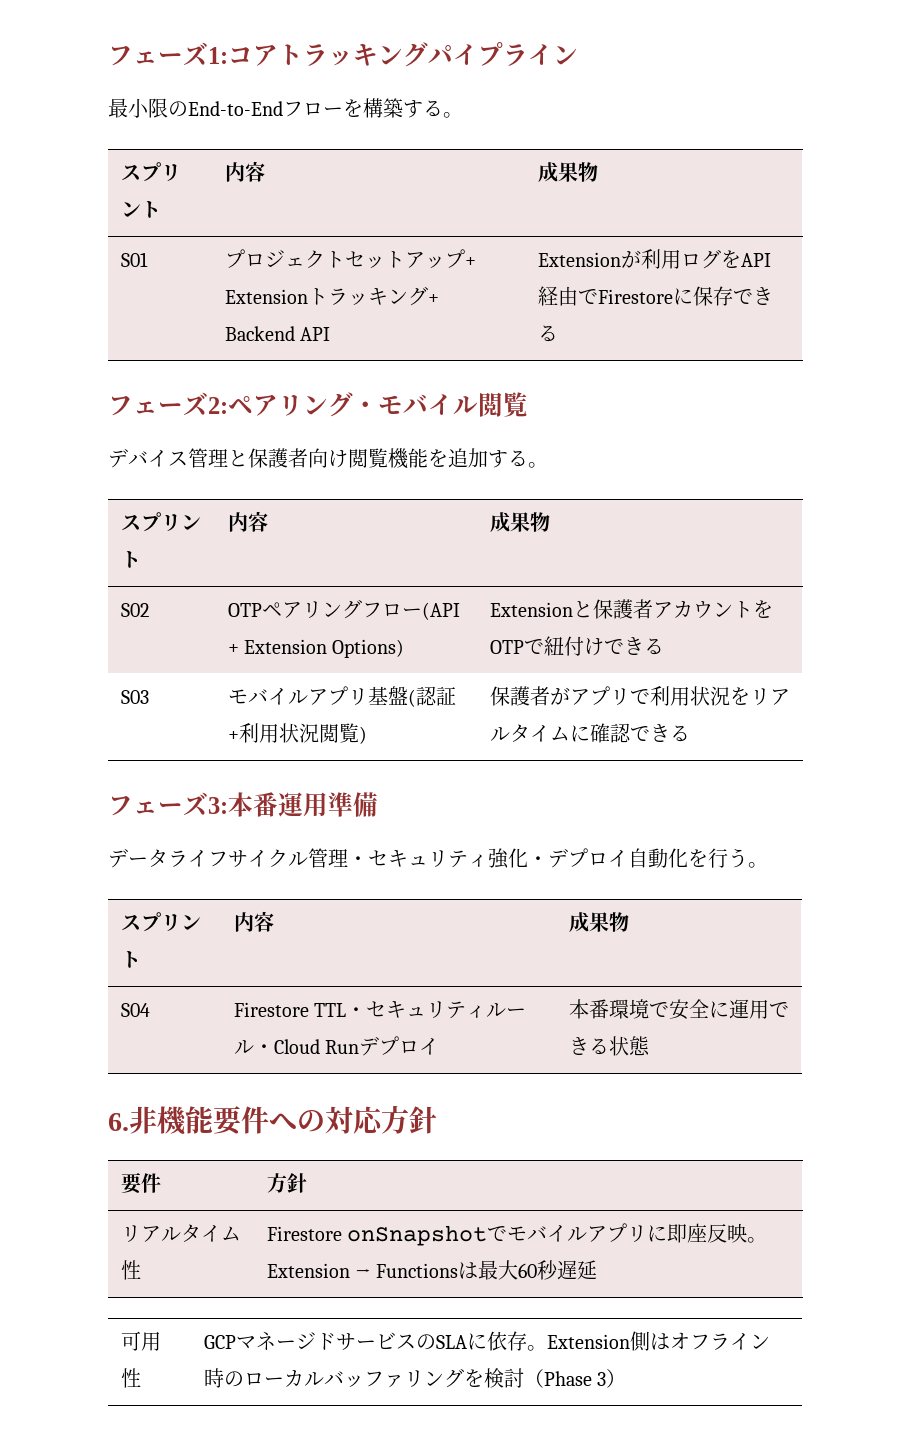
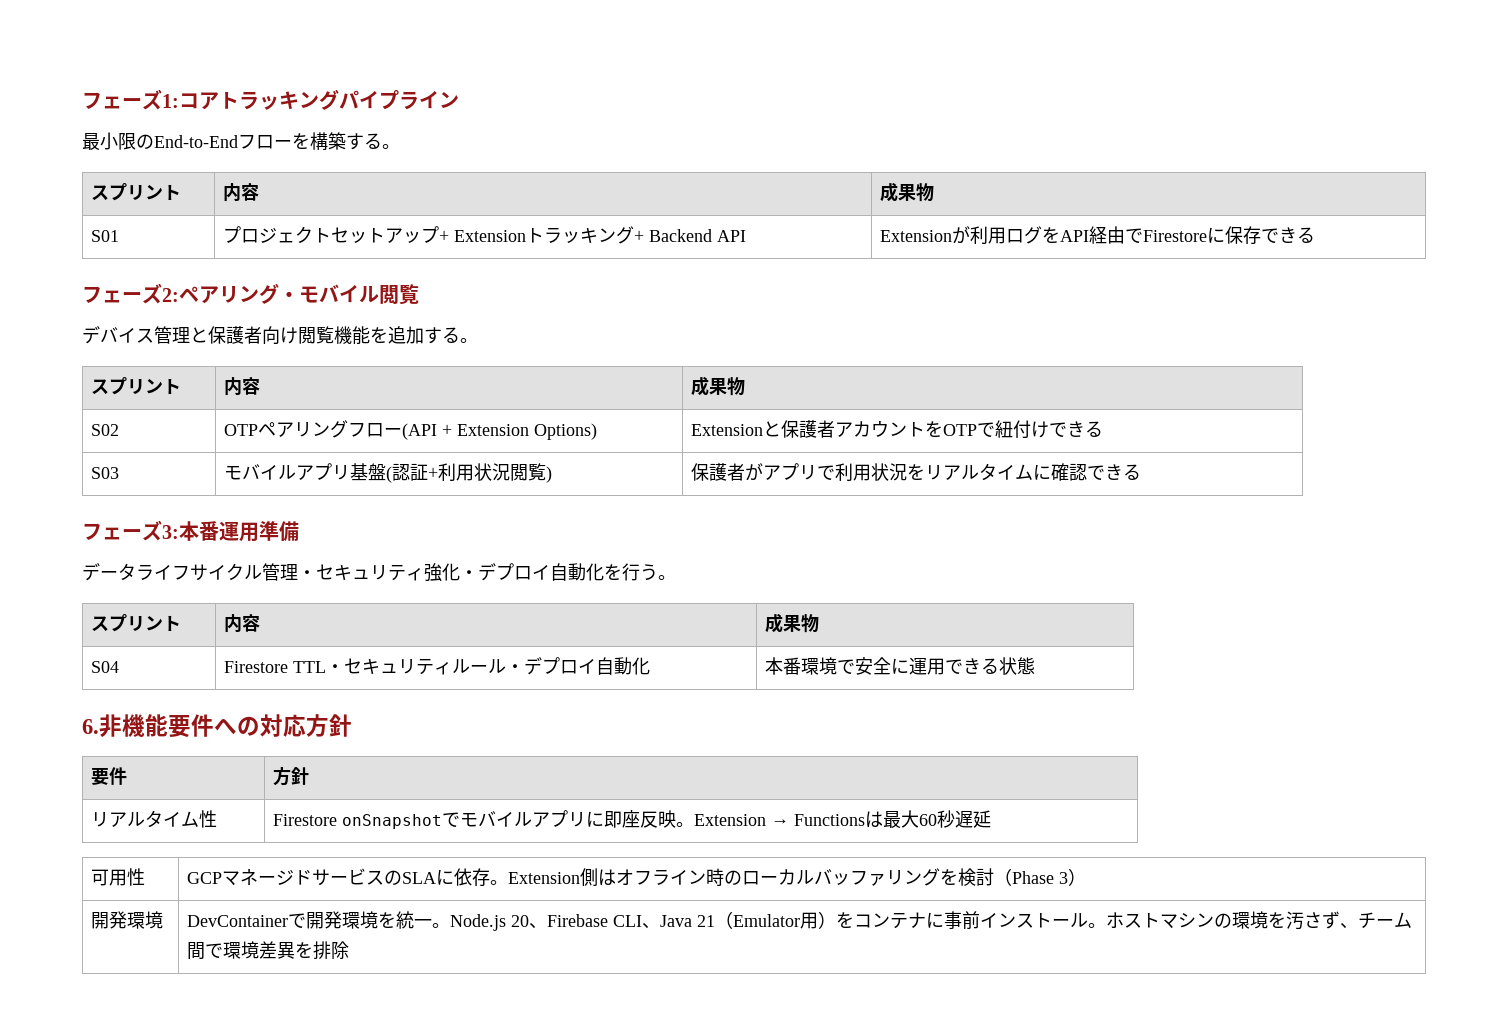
- S04 | Firestore TTL・セキュリティルール・Cloud Runデプロイ | 本番環境で安全に運用できる状態
+ S04 | Firestore TTL・セキュリティルール・デプロイ自動化 | 本番環境で安全に運用できる状態
+ 開発環境 | DevContainerで開発環境を統一。Node.js 20、Firebase CLI、Java 21（Emulator用）をコンテナに事前インストール。ホストマシンの環境を汚さず、チーム間で環境差異を排除

